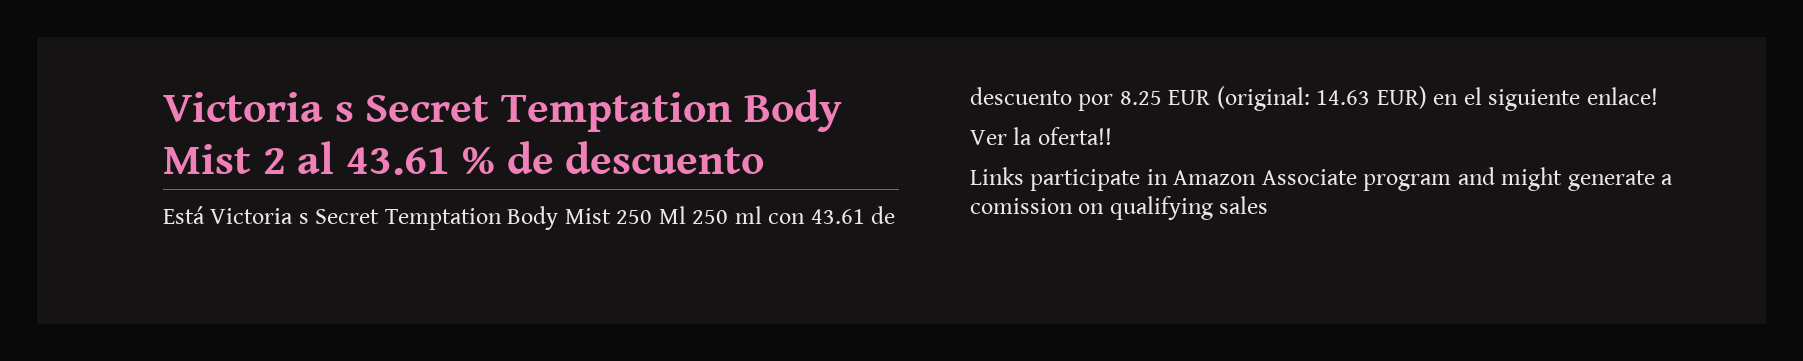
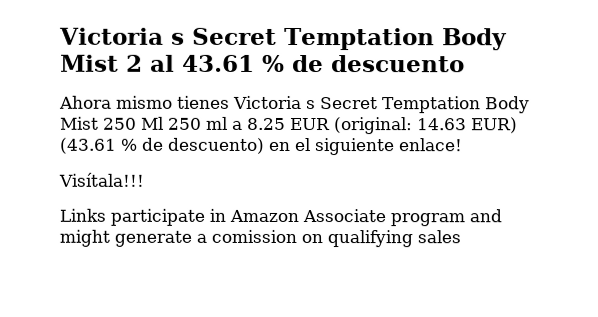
- Está Victoria s Secret Temptation Body Mist 250 Ml 250 ml con 43.61 de descuento por 8.25 EUR (original: 14.63 EUR) en el siguiente enlace!
+ Ahora mismo tienes Victoria s Secret Temptation Body Mist 250 Ml 250 ml a 8.25 EUR (original: 14.63 EUR) (43.61 % de descuento) en el siguiente enlace!
- Ver la oferta!!
+ Visítala!!!

